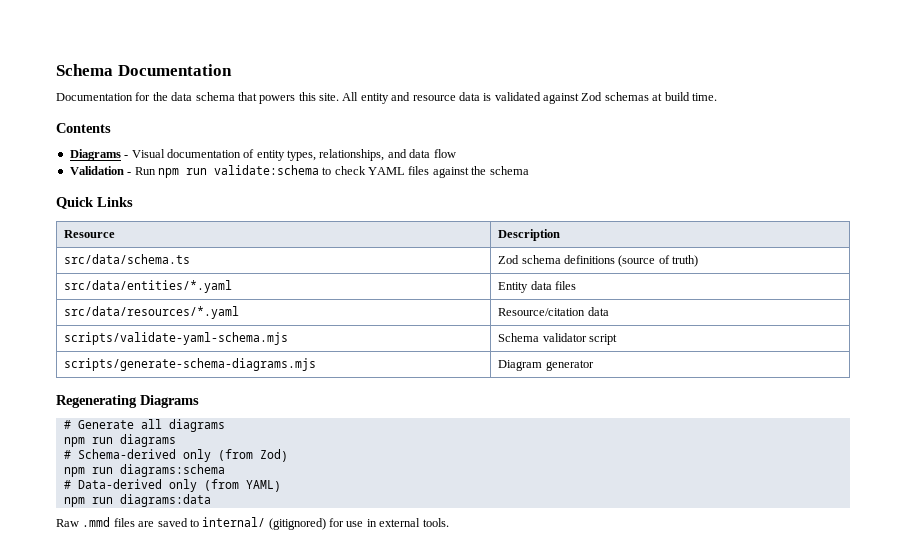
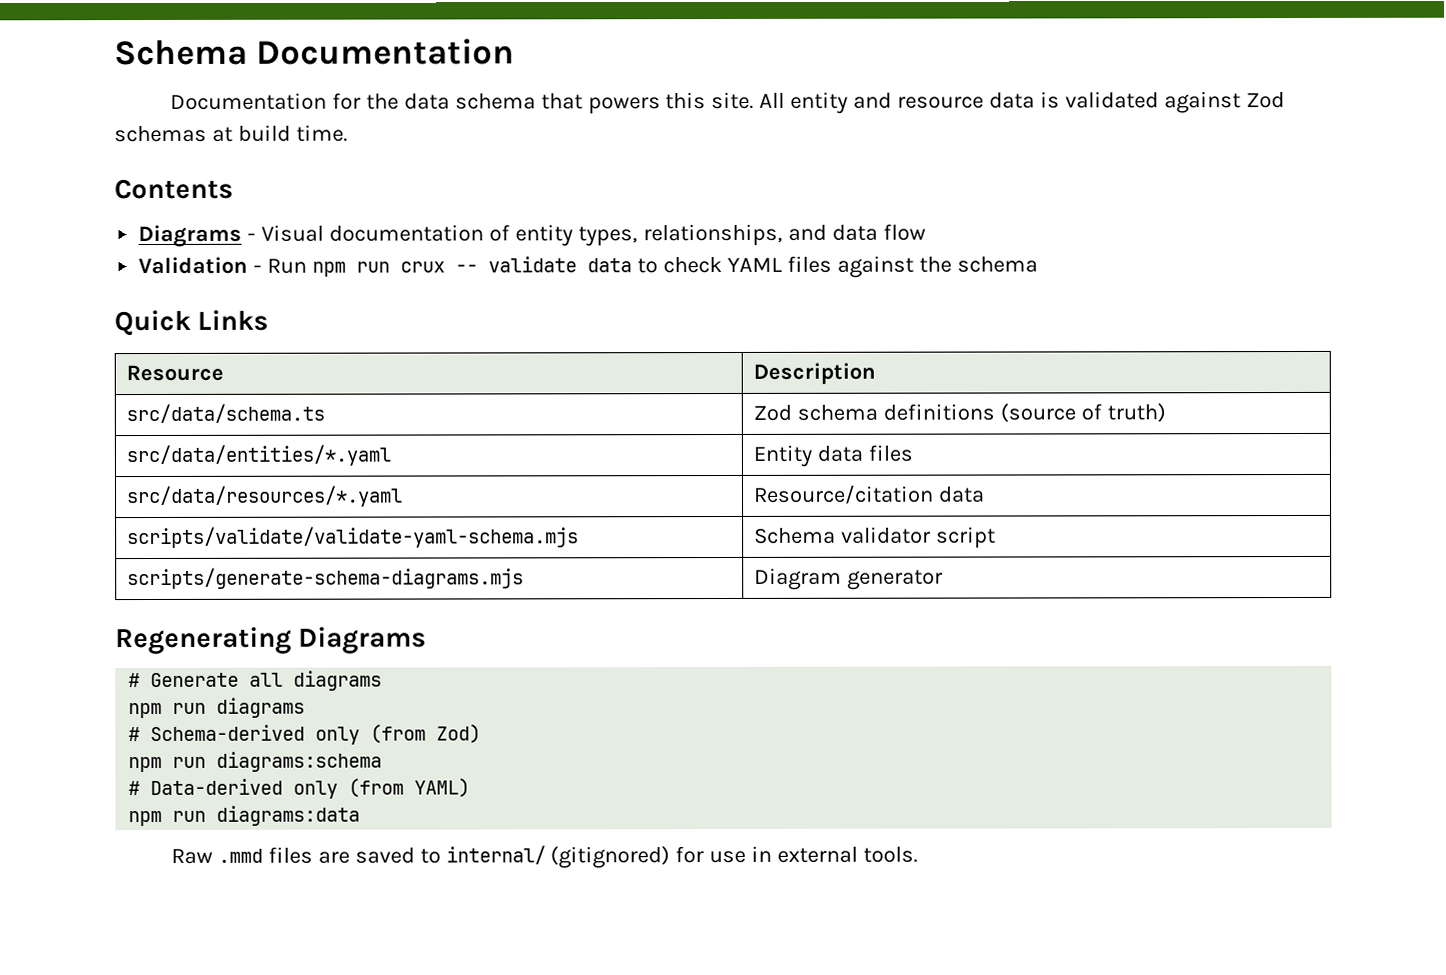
- Validation - Run npm run validate:schema to check YAML files against the schema
+ Validation - Run npm run crux -- validate data to check YAML files against the schema
- scripts/validate-yaml-schema.mjs | Schema validator script
+ scripts/validate/validate-yaml-schema.mjs | Schema validator script

